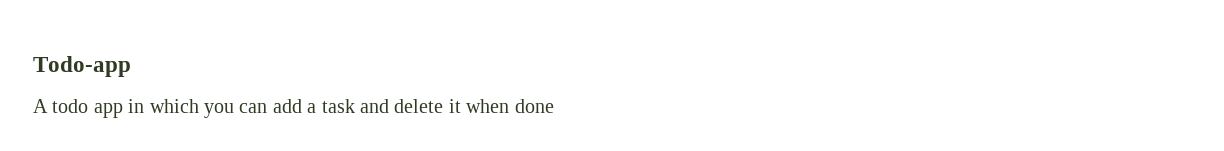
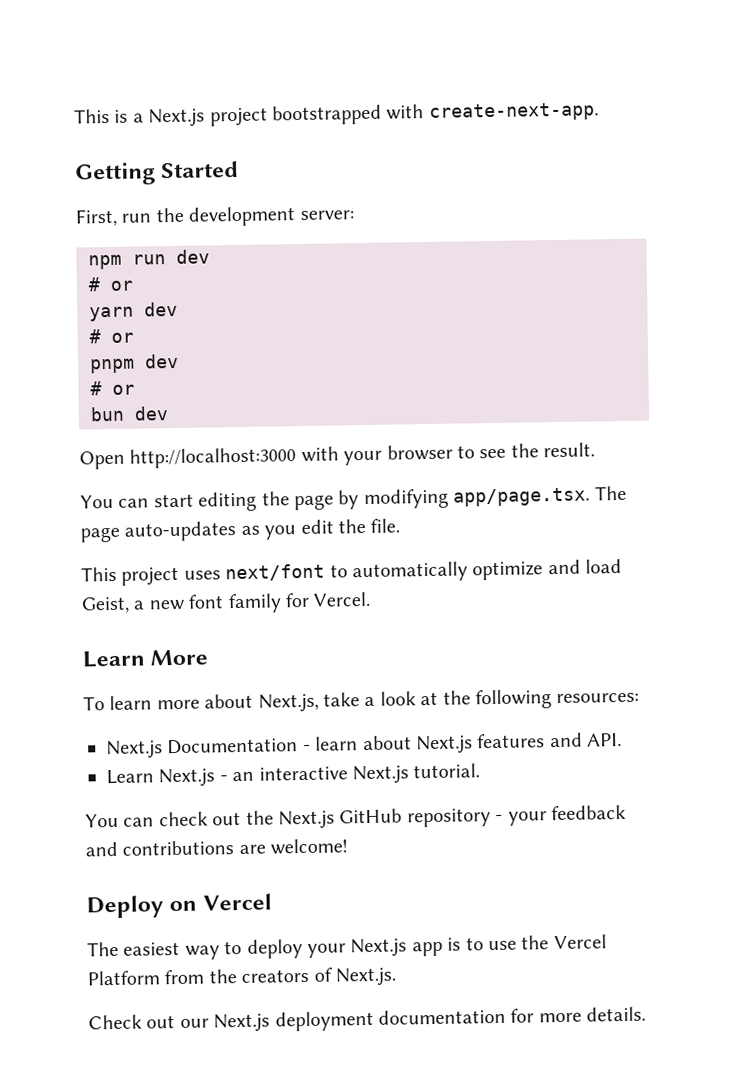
- Todo-app
- A todo app in which you can add a task and delete it when done
+ This is a Next.js project bootstrapped with create-next-app.
+ Getting Started
+ First, run the development server:
+ npm run dev
+ # or
+ yarn dev
+ # or
+ pnpm dev
+ # or
+ bun dev
+ Open http://localhost:3000 with your browser to see the result.
+ You can start editing the page by modifying app/page.tsx. The page auto-updates as you edit the file.
+ This project uses next/font to automatically optimize and load Geist, a new font family for Vercel.
+ Learn More
+ To learn more about Next.js, take a look at the following resources:
+ Next.js Documentation - learn about Next.js features and API.
+ Learn Next.js - an interactive Next.js tutorial.
+ You can check out the Next.js GitHub repository - your feedback and contributions are welcome!
+ Deploy on Vercel
+ The easiest way to deploy your Next.js app is to use the Vercel Platform from the creators of Next.js.
+ Check out our Next.js deployment documentation for more details.

